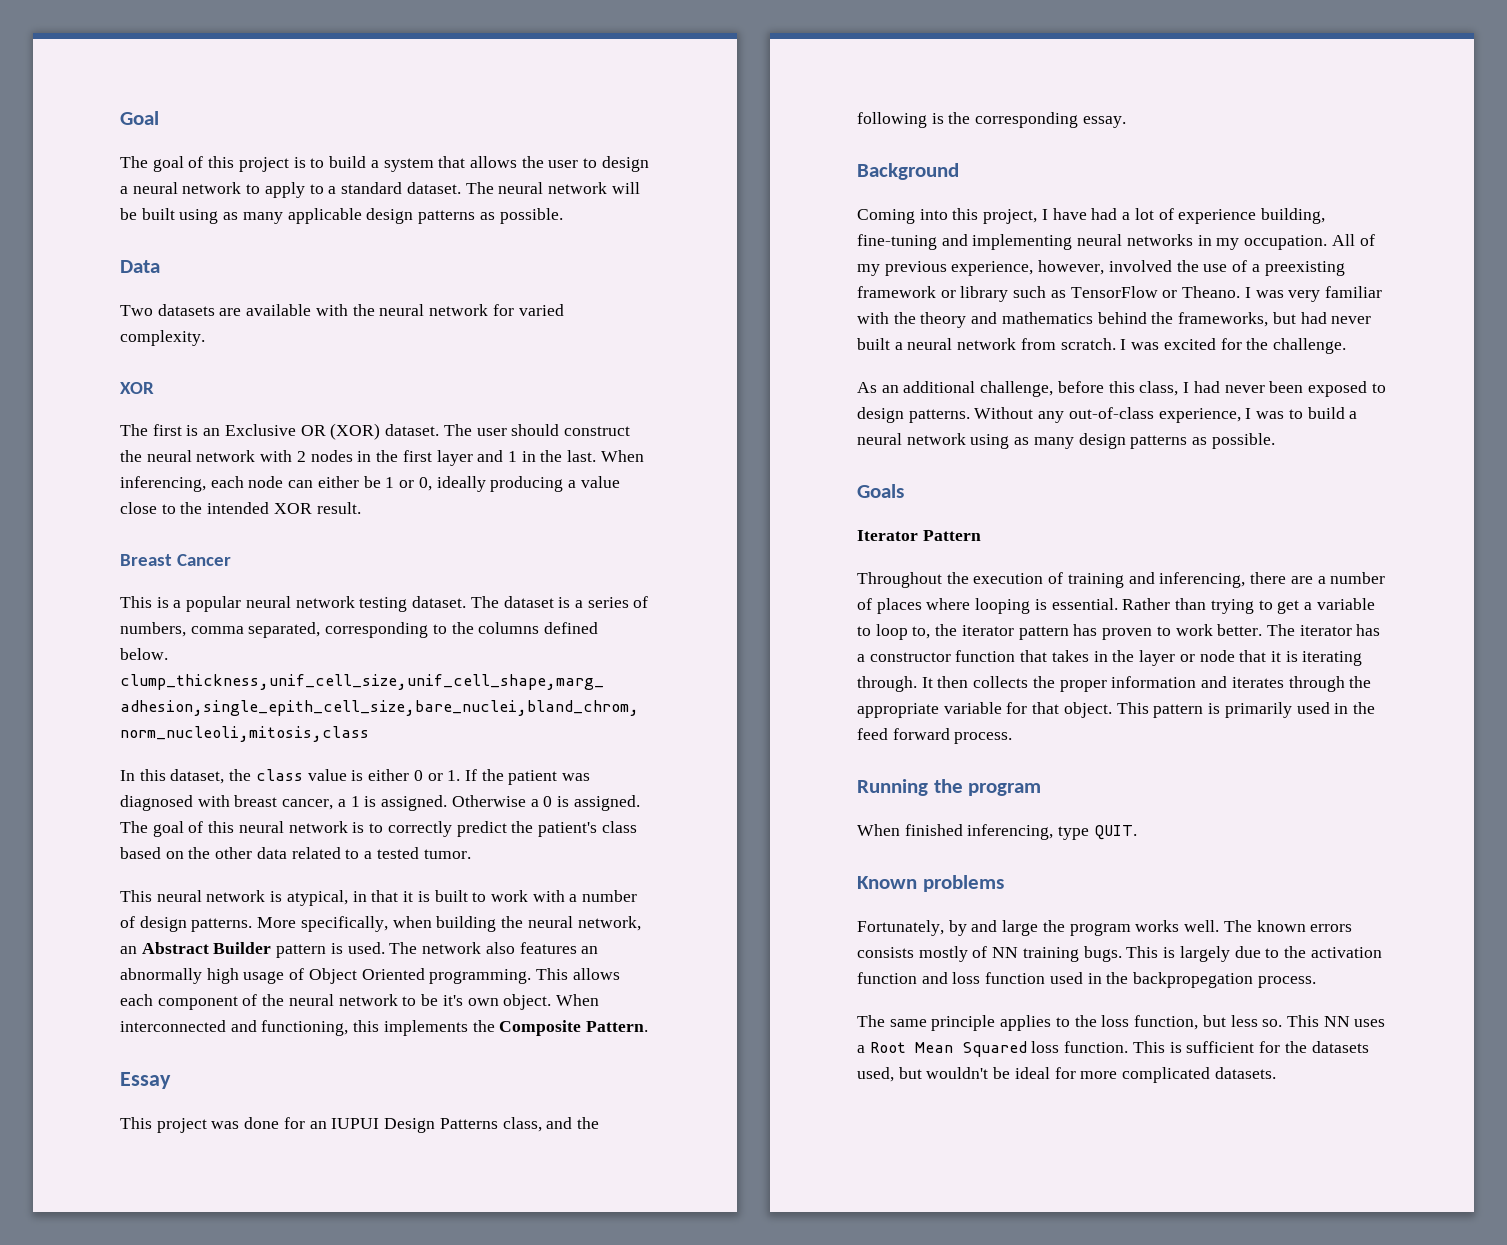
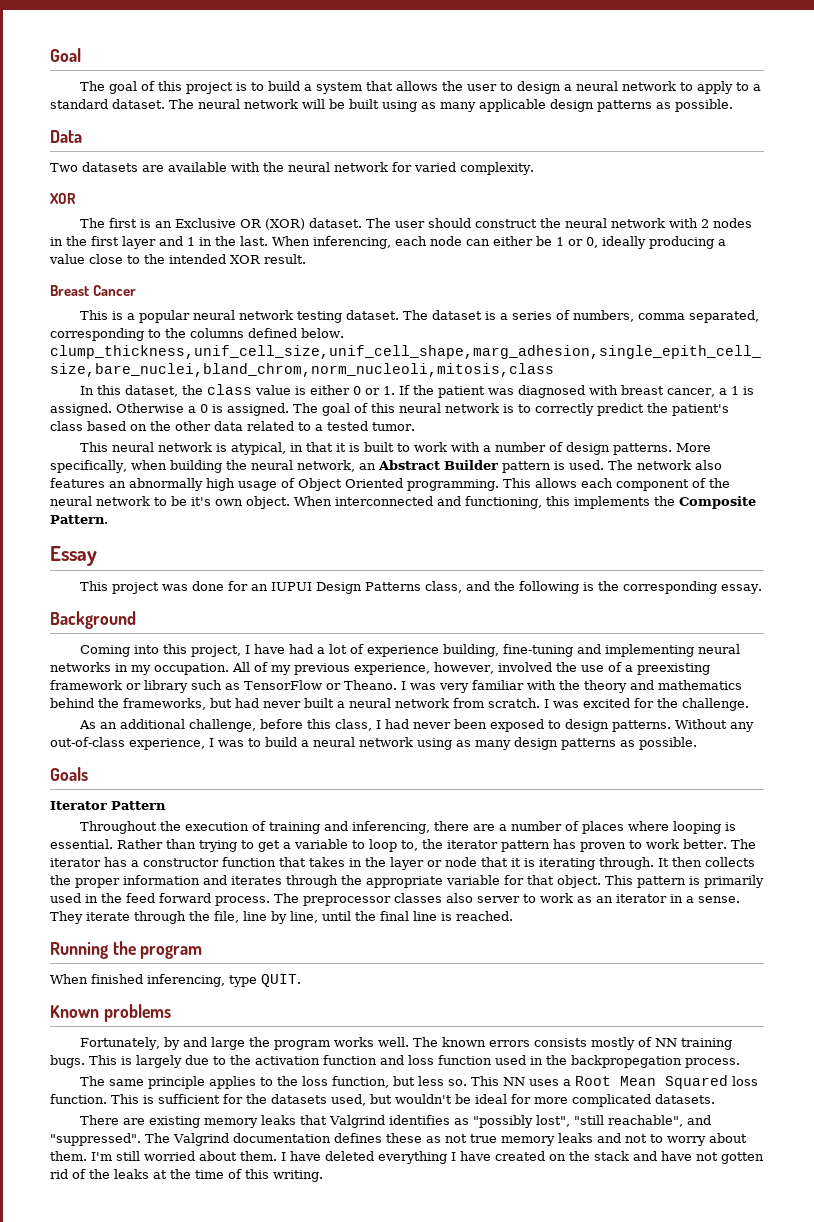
+ The preprocessor classes also server to work as an iterator in a sense. They iterate through the file, line by line, until the final line is reached.
+ There are existing memory leaks that Valgrind identifies as "possibly lost", "still reachable", and "suppressed". The Valgrind documentation defines these as not true memory leaks and not to worry about them. I'm still worried about them. I have deleted everything I have created on the stack and have not gotten rid of the leaks at the time of this writing.

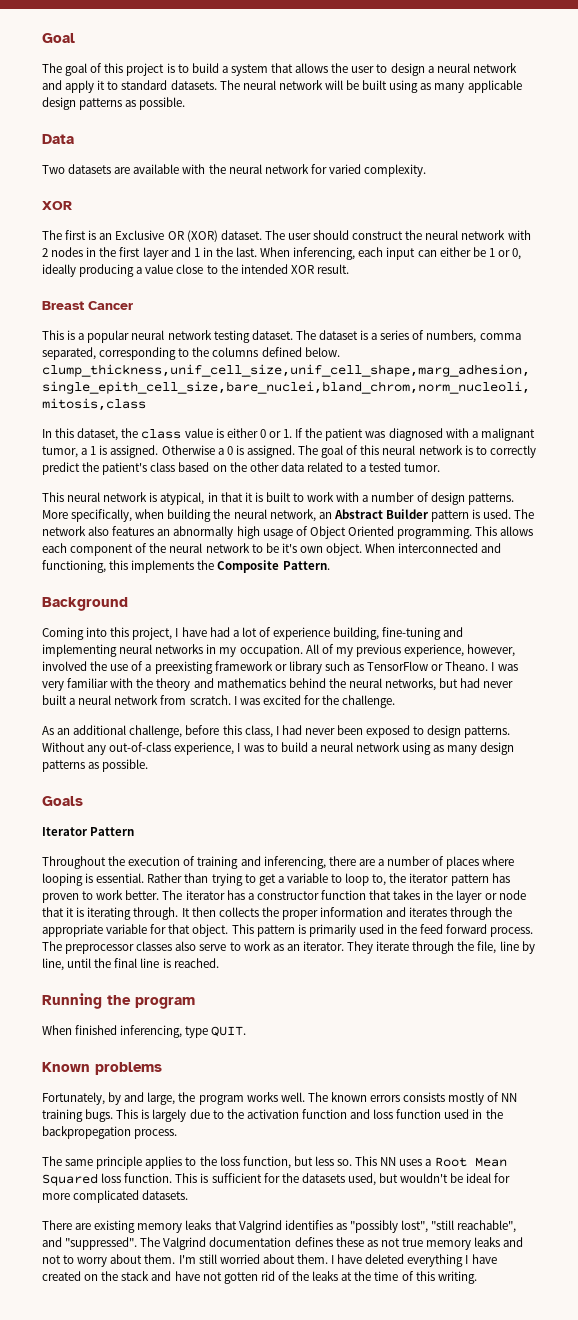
- The goal of this project is to build a system that allows the user to design a neural network to apply to a standard dataset.
+ The goal of this project is to build a system that allows the user to design a neural network and apply it to standard datasets.
- When inferencing, each node can either be 1 or 0, ideally producing a value close to the intended XOR result.
+ When inferencing, each input can either be 1 or 0, ideally producing a value close to the intended XOR result.
- In this dataset, the class value is either 0 or 1. If the patient was diagnosed with breast cancer, a 1 is assigned.
+ In this dataset, the class value is either 0 or 1. If the patient was diagnosed with a malignant tumor, a 1 is assigned.
- Essay
- This project was done for an IUPUI Design Patterns class, and the following is the corresponding essay.
- I was very familiar with the theory and mathematics behind the frameworks, but had never built a neural network from scratch.
+ I was very familiar with the theory and mathematics behind the neural networks, but had never built a neural network from scratch.
- The preprocessor classes also server to work as an iterator in a sense.
+ The preprocessor classes also serve to work as an iterator.
- Fortunately, by and large the program works well.
+ Fortunately, by and large, the program works well.

